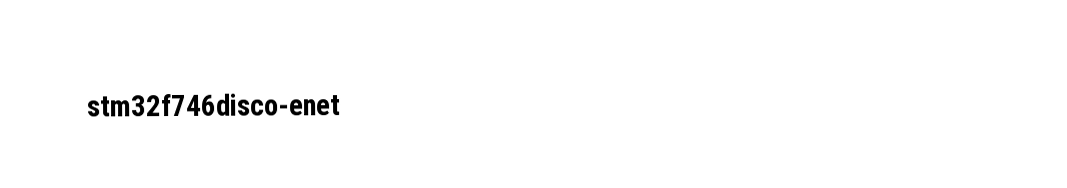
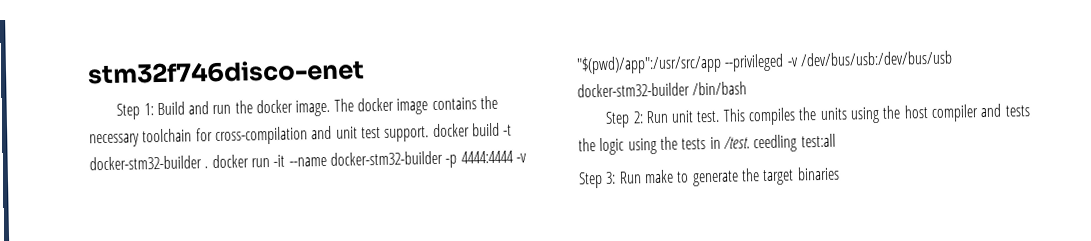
+ Step 1: Build and run the docker image. The docker image contains the necessary toolchain for cross-compilation and unit test support. docker build -t docker-stm32-builder . docker run -it --name docker-stm32-builder -p 4444:4444 -v "$(pwd)/app":/usr/src/app --privileged -v /dev/bus/usb:/dev/bus/usb docker-stm32-builder /bin/bash
+ Step 2: Run unit test. This compiles the units using the host compiler and tests the logic using the tests in /test. ceedling test:all
+ Step 3: Run make to generate the target binaries

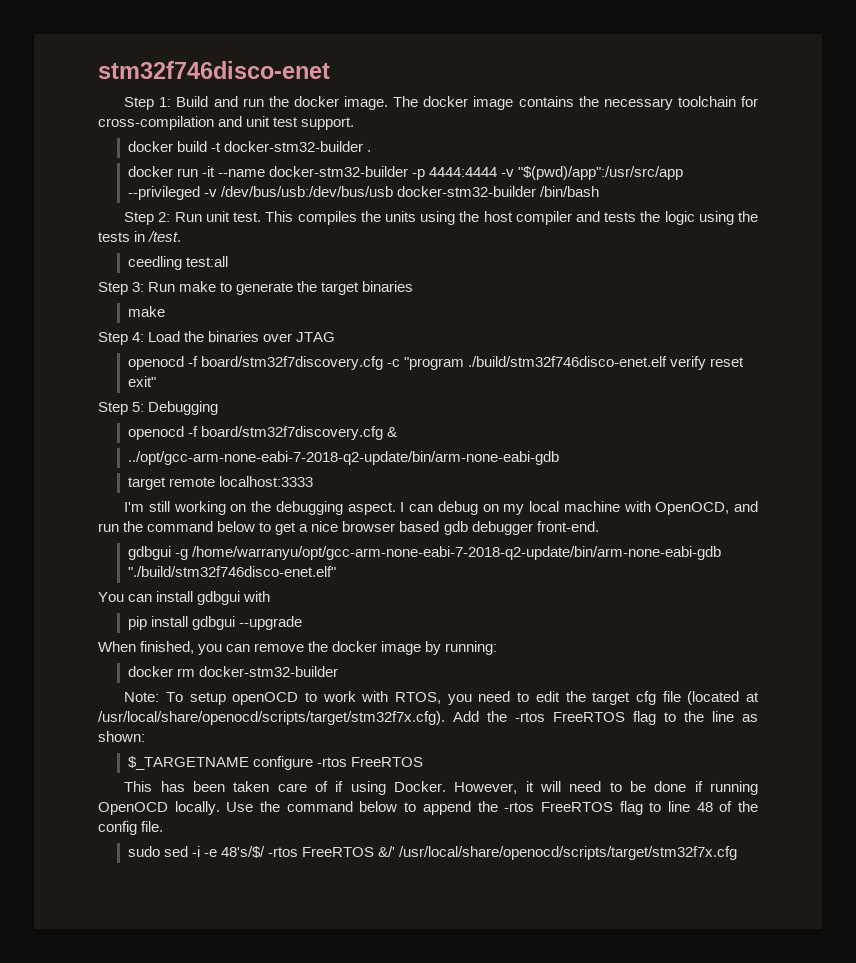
- The docker image contains the necessary toolchain for cross-compilation and unit test support. docker build -t docker-stm32-builder . docker run -it --name docker-stm32-builder -p 4444:4444 -v "$(pwd)/app":/usr/src/app --privileged -v /dev/bus/usb:/dev/bus/usb docker-stm32-builder /bin/bash
+ The docker image contains the necessary toolchain for cross-compilation and unit test support.
+ docker build -t docker-stm32-builder .
+ docker run -it --name docker-stm32-builder -p 4444:4444 -v "$(pwd)/app":/usr/src/app --privileged -v /dev/bus/usb:/dev/bus/usb docker-stm32-builder /bin/bash
- This compiles the units using the host compiler and tests the logic using the tests in /test. ceedling test:all
+ This compiles the units using the host compiler and tests the logic using the tests in /test.
+ ceedling test:all
  Step 3: Run make to generate the target binaries
+ make
+ Step 4: Load the binaries over JTAG
+ openocd -f board/stm32f7discovery.cfg -c "program ./build/stm32f746disco-enet.elf verify reset exit"
+ Step 5: Debugging
+ openocd -f board/stm32f7discovery.cfg &
+ ../opt/gcc-arm-none-eabi-7-2018-q2-update/bin/arm-none-eabi-gdb
+ target remote localhost:3333
+ I'm still working on the debugging aspect. I can debug on my local machine with OpenOCD, and run the command below to get a nice browser based gdb debugger front-end.
+ gdbgui -g /home/warranyu/opt/gcc-arm-none-eabi-7-2018-q2-update/bin/arm-none-eabi-gdb "./build/stm32f746disco-enet.elf"
+ You can install gdbgui with
+ pip install gdbgui --upgrade
+ When finished, you can remove the docker image by running:
+ docker rm docker-stm32-builder
+ Note: To setup openOCD to work with RTOS, you need to edit the target cfg file (located at /usr/local/share/openocd/scripts/target/stm32f7x.cfg). Add the -rtos FreeRTOS flag to the line as shown:
+ $_TARGETNAME configure -rtos FreeRTOS
+ This has been taken care of if using Docker. However, it will need to be done if running OpenOCD locally. Use the command below to append the -rtos FreeRTOS flag to line 48 of the config file.
+ sudo sed -i -e 48's/$/ -rtos FreeRTOS &/' /usr/local/share/openocd/scripts/target/stm32f7x.cfg

